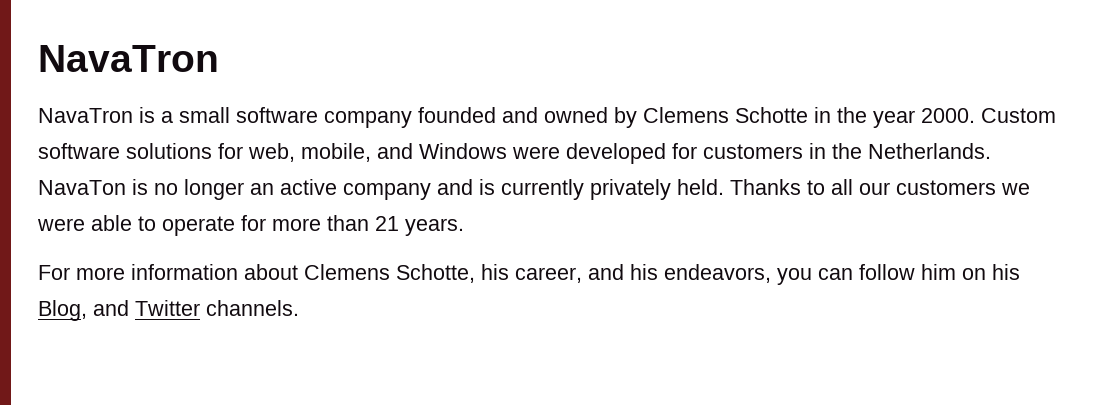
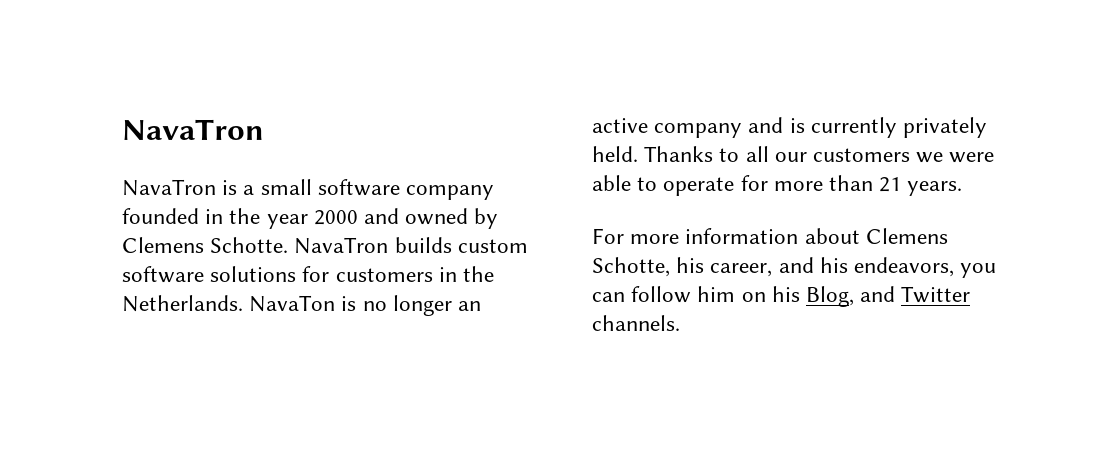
- NavaTron is a small software company founded and owned by Clemens Schotte in the year 2000. Custom software solutions for web, mobile, and Windows were developed for customers in the Netherlands.
+ NavaTron is a small software company founded in the year 2000 and owned by Clemens Schotte. NavaTron builds custom software solutions for customers in the Netherlands.

